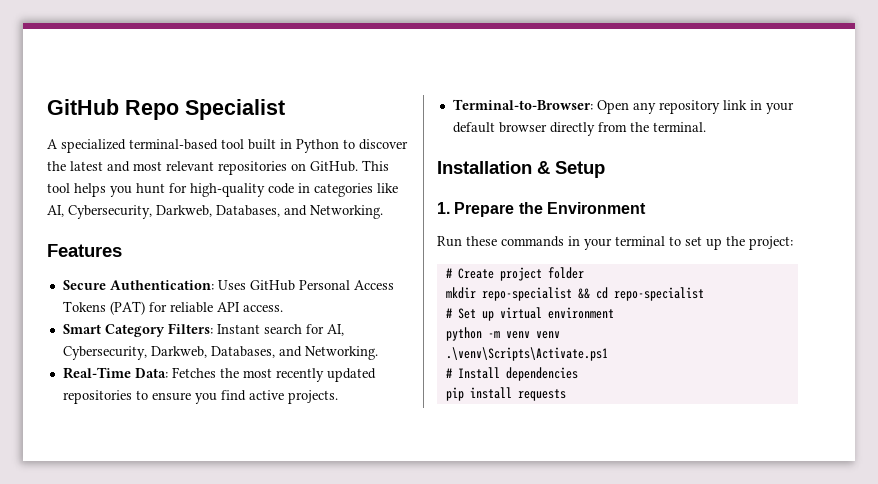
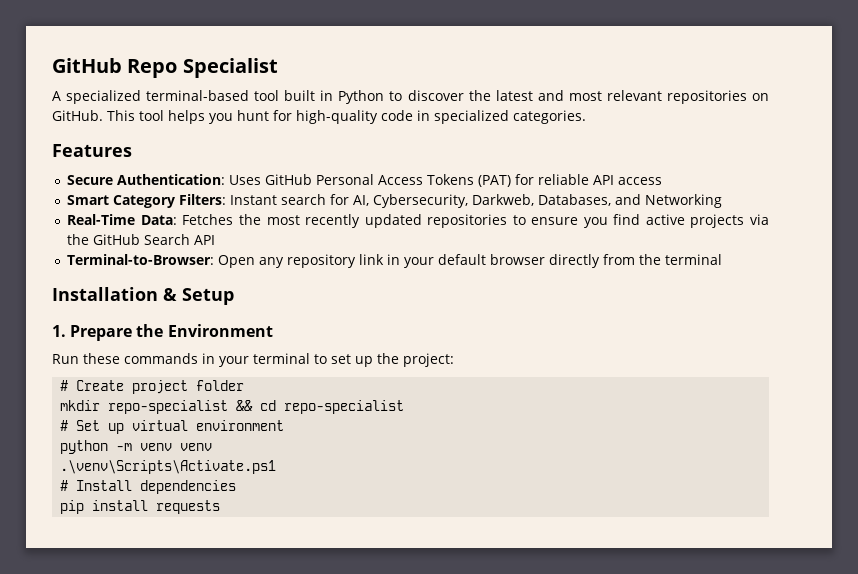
- This tool helps you hunt for high-quality code in categories like AI, Cybersecurity, Darkweb, Databases, and Networking.
+ This tool helps you hunt for high-quality code in specialized categories.
- Secure Authentication: Uses GitHub Personal Access Tokens (PAT) for reliable API access.
+ Secure Authentication: Uses GitHub Personal Access Tokens (PAT) for reliable API access
- Smart Category Filters: Instant search for AI, Cybersecurity, Darkweb, Databases, and Networking.
+ Smart Category Filters: Instant search for AI, Cybersecurity, Darkweb, Databases, and Networking
- Real-Time Data: Fetches the most recently updated repositories to ensure you find active projects.
+ Real-Time Data: Fetches the most recently updated repositories to ensure you find active projects via the GitHub Search API
- Terminal-to-Browser: Open any repository link in your default browser directly from the terminal.
+ Terminal-to-Browser: Open any repository link in your default browser directly from the terminal

